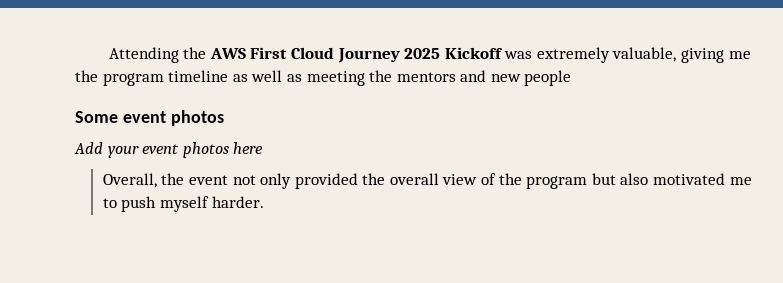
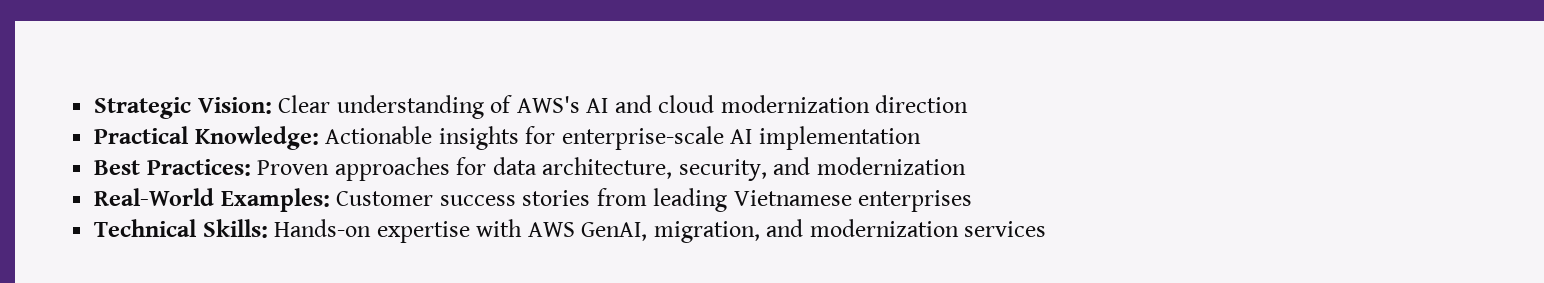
- Attending the AWS First Cloud Journey 2025 Kickoff was extremely valuable, giving me the program timeline as well as meeting the mentors and new people
- Some event photos
- Add your event photos here
- Overall, the event not only provided the overall view of the program but also motivated me to push myself harder.
+ Strategic Vision: Clear understanding of AWS's AI and cloud modernization direction
+ Practical Knowledge: Actionable insights for enterprise-scale AI implementation
+ Best Practices: Proven approaches for data architecture, security, and modernization
+ Real-World Examples: Customer success stories from leading Vietnamese enterprises
+ Technical Skills: Hands-on expertise with AWS GenAI, migration, and modernization services

